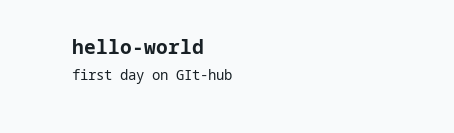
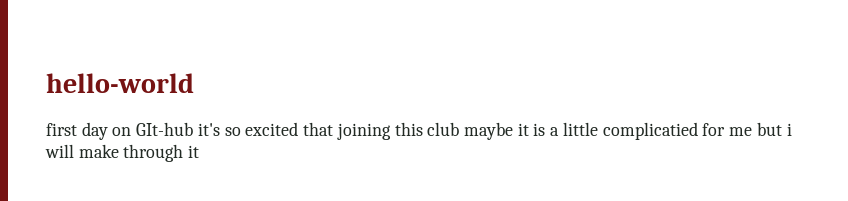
- first day on GIt-hub
+ first day on GIt-hub it's so excited that joining this club maybe it is a little complicatied for me but i will make through it

